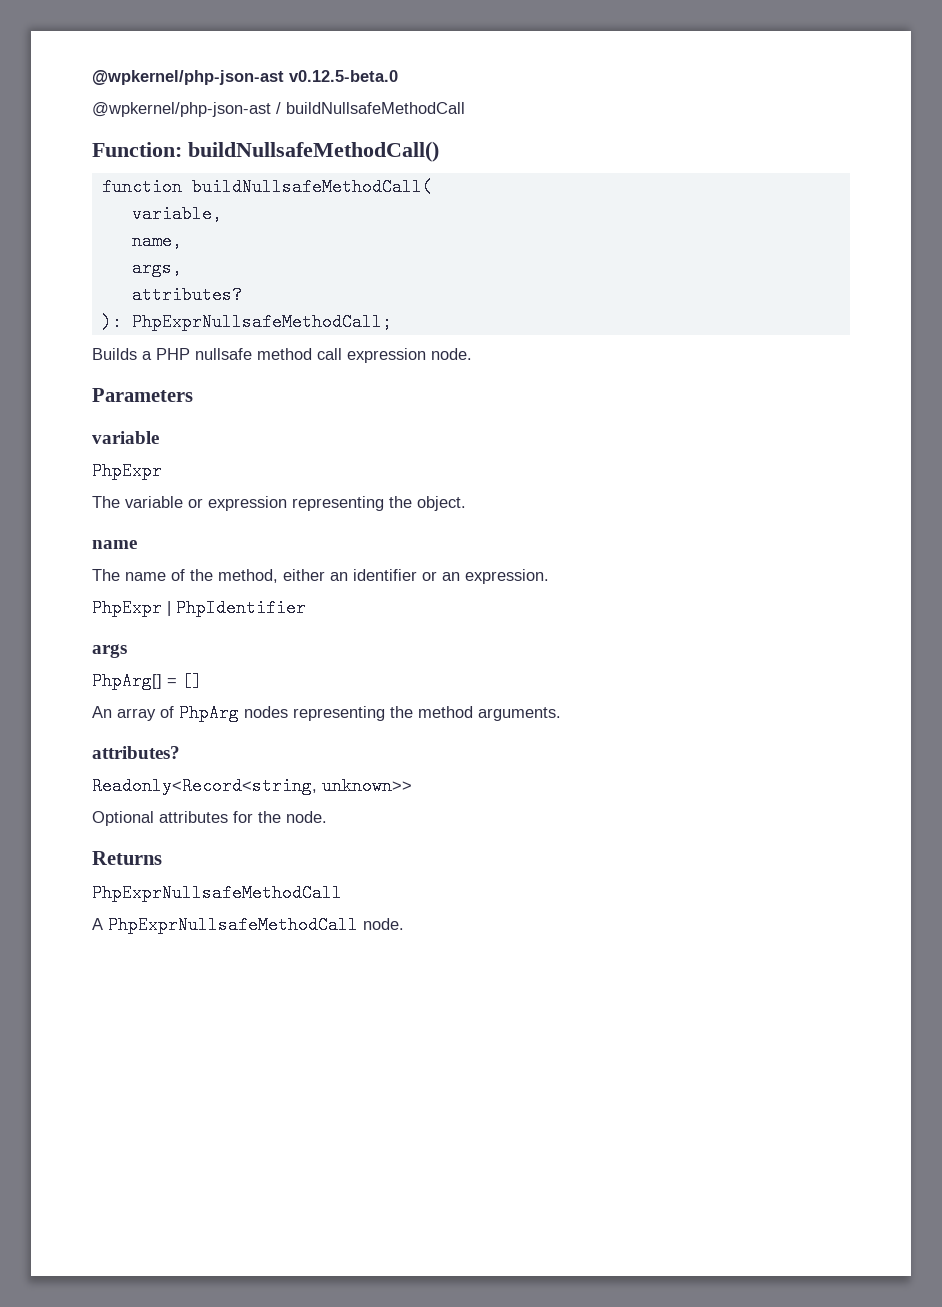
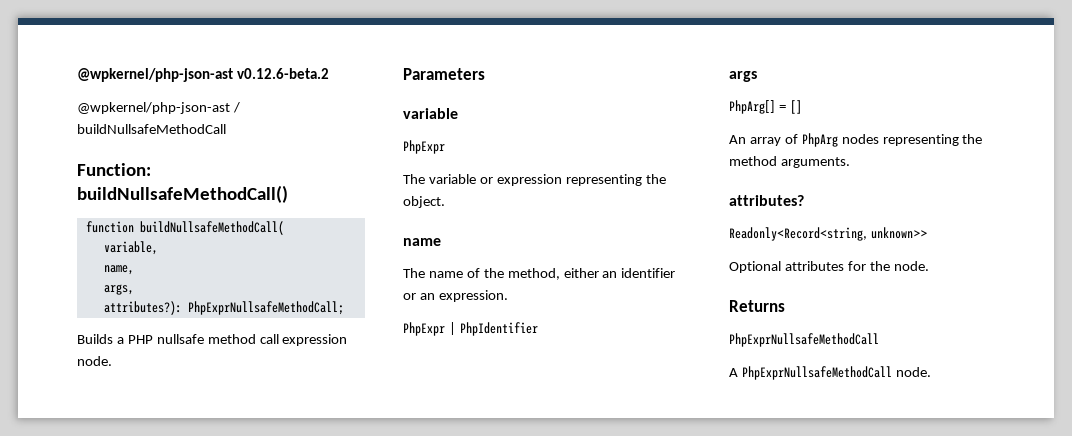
- @wpkernel/php-json-ast v0.12.5-beta.0
+ @wpkernel/php-json-ast v0.12.6-beta.2
  args,
- attributes?
- ): PhpExprNullsafeMethodCall;
+ attributes?): PhpExprNullsafeMethodCall;

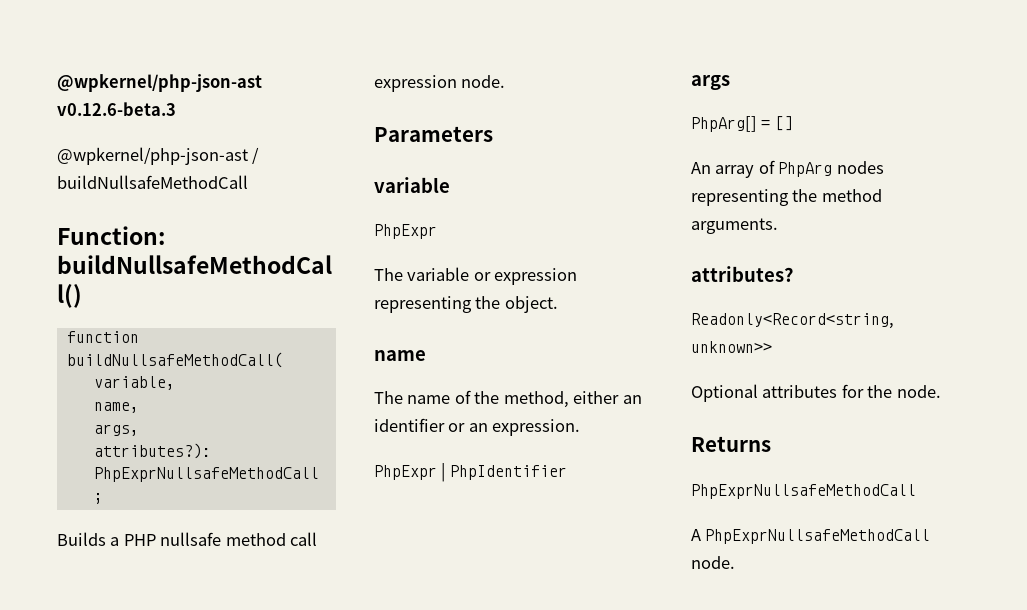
- @wpkernel/php-json-ast v0.12.6-beta.2
+ @wpkernel/php-json-ast v0.12.6-beta.3

